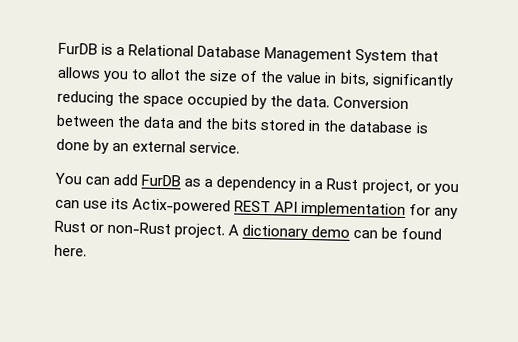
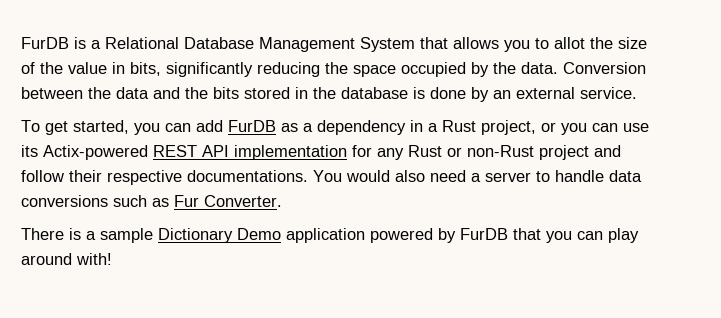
- You can add FurDB as a dependency in a Rust project, or you can use its Actix-powered REST API implementation for any Rust or non-Rust project. A dictionary demo can be found here.
+ To get started, you can add FurDB as a dependency in a Rust project, or you can use its Actix-powered REST API implementation for any Rust or non-Rust project and follow their respective documentations. You would also need a server to handle data conversions such as Fur Converter.
+ There is a sample Dictionary Demo application powered by FurDB that you can play around with!

